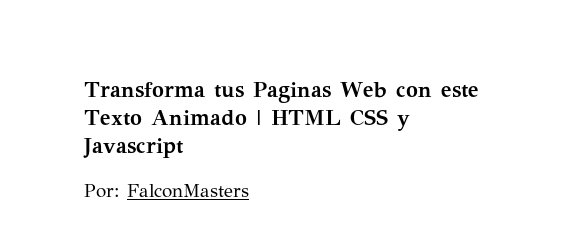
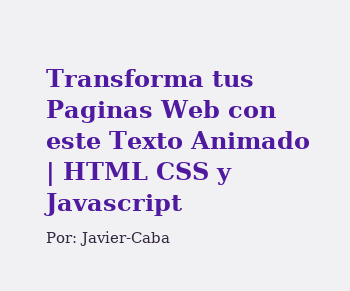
- Por: FalconMasters
+ Por: Javier-Caba

